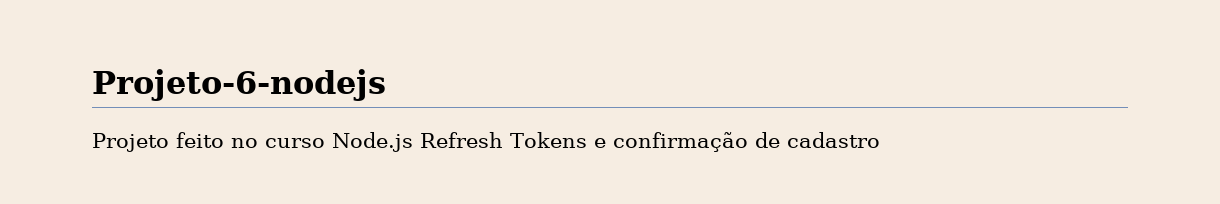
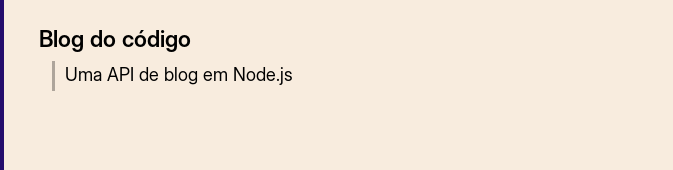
- Projeto-6-nodejs
- Projeto feito no curso Node.js Refresh Tokens e confirmação de cadastro
+ Blog do código
+ Uma API de blog em Node.js

